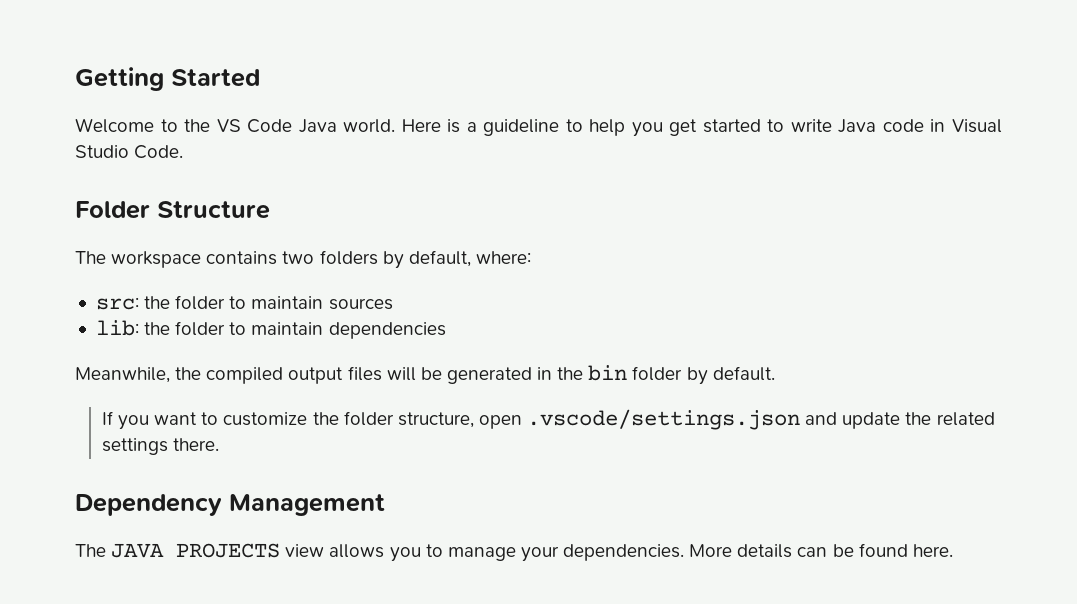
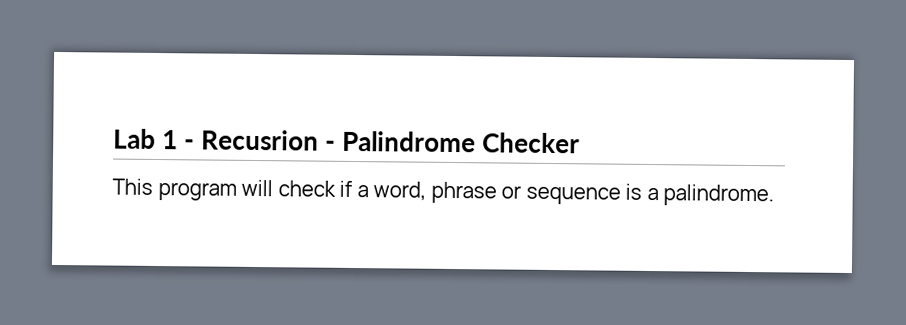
- Getting Started
- Welcome to the VS Code Java world. Here is a guideline to help you get started to write Java code in Visual Studio Code.
- Folder Structure
- The workspace contains two folders by default, where:
- src: the folder to maintain sources
- lib: the folder to maintain dependencies
- Meanwhile, the compiled output files will be generated in the bin folder by default.
- If you want to customize the folder structure, open .vscode/settings.json and update the related settings there.
- Dependency Management
- The JAVA PROJECTS view allows you to manage your dependencies. More details can be found here.
+ Lab 1 - Recusrion - Palindrome Checker
+ This program will check if a word, phrase or sequence is a palindrome.

